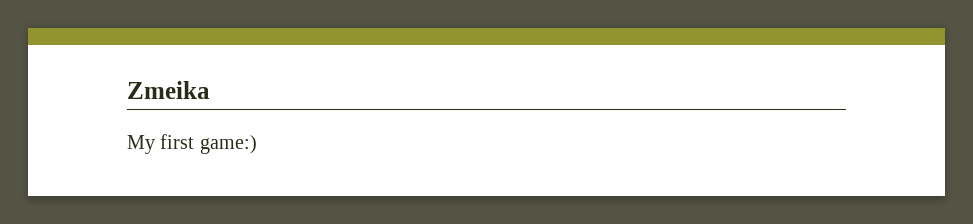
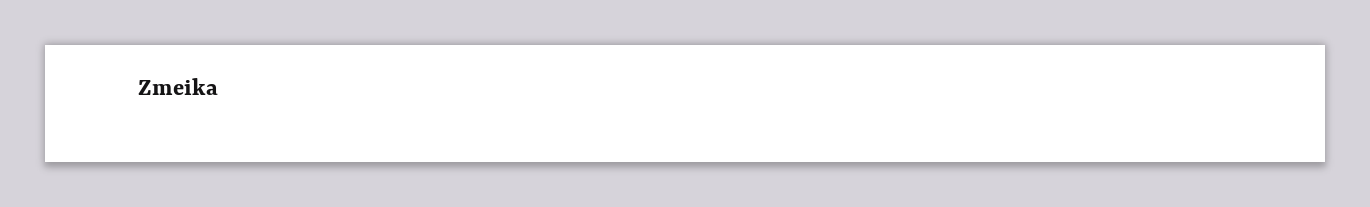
- My first game:)

